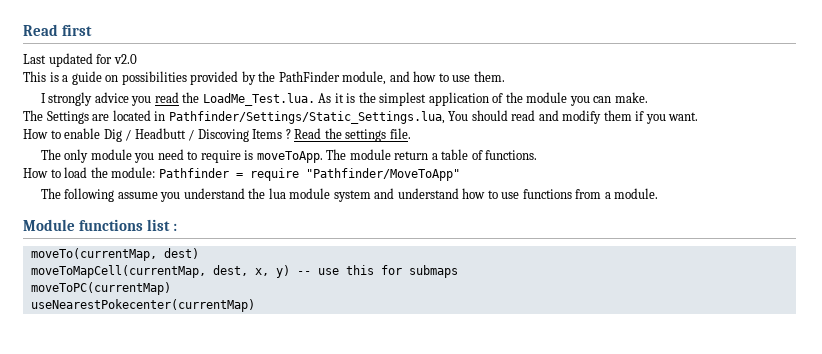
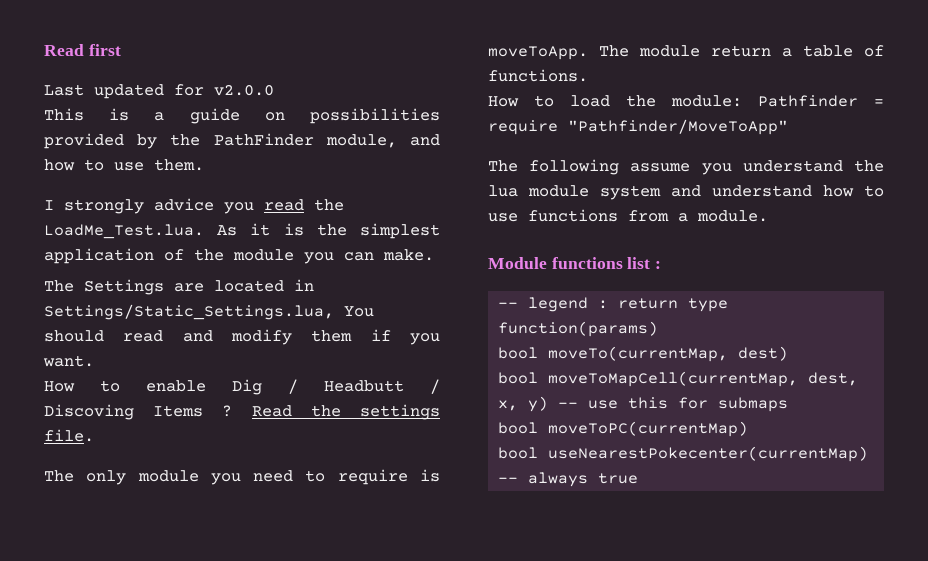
- Last updated for v2.0
+ Last updated for v2.0.0
- The Settings are located in Pathfinder/Settings/Static_Settings.lua, You should read and modify them if you want.
+ The Settings are located in Settings/Static_Settings.lua, You should read and modify them if you want.
- moveTo(currentMap, dest)
+ -- legend : return type function(params)
+ bool moveTo(currentMap, dest)
- moveToMapCell(currentMap, dest, x, y) -- use this for submaps
+ bool moveToMapCell(currentMap, dest, x, y) -- use this for submaps
- moveToPC(currentMap)
+ bool moveToPC(currentMap)
- useNearestPokecenter(currentMap)
+ bool useNearestPokecenter(currentMap) -- always true

